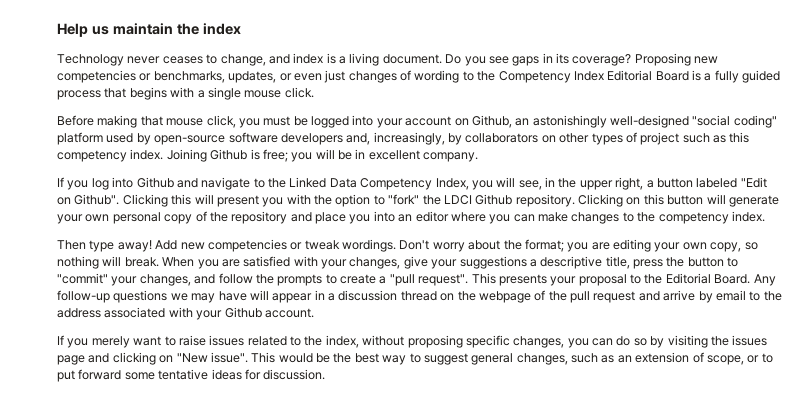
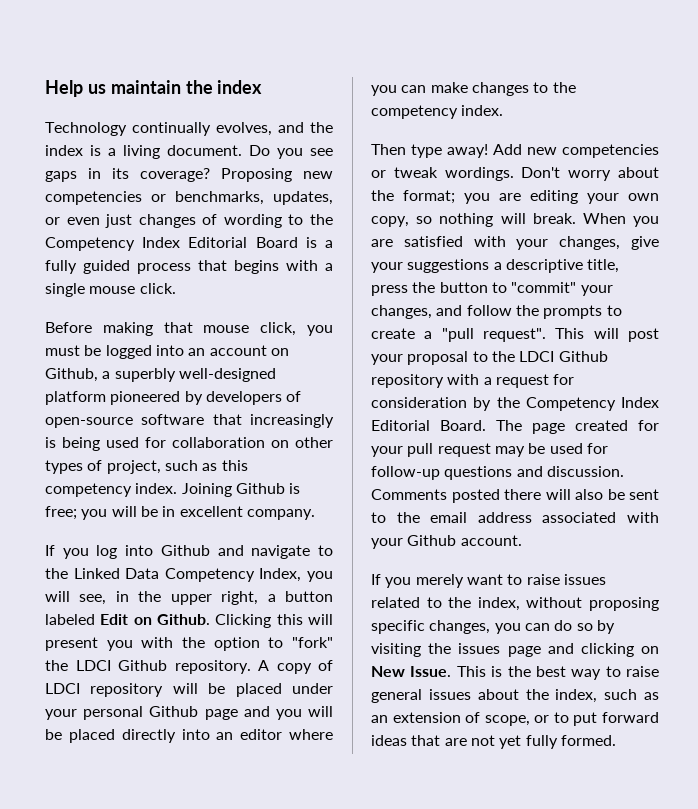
- Technology never ceases to change, and index is a living document.
+ Technology continually evolves, and the index is a living document.
- Before making that mouse click, you must be logged into your account on Github, an astonishingly well-designed "social coding" platform used by open-source software developers and, increasingly, by collaborators on other types of project such as this competency index.
+ Before making that mouse click, you must be logged into an account on Github, a superbly well-designed platform pioneered by developers of open-source software that increasingly is being used for collaboration on other types of project, such as this competency index.
- If you log into Github and navigate to the Linked Data Competency Index, you will see, in the upper right, a button labeled "Edit on Github".
+ If you log into Github and navigate to the Linked Data Competency Index, you will see, in the upper right, a button labeled Edit on Github.
- Clicking on this button will generate your own personal copy of the repository and place you into an editor where you can make changes to the competency index.
+ A copy of LDCI repository will be placed under your personal Github page and you will be placed directly into an editor where you can make changes to the competency index.
- This presents your proposal to the Editorial Board. Any follow-up questions we may have will appear in a discussion thread on the webpage of the pull request and arrive by email to the address associated with your Github account.
+ This will post your proposal to the LDCI Github repository with a request for consideration by the Competency Index Editorial Board. The page created for your pull request may be used for follow-up questions and discussion. Comments posted there will also be sent to the email address associated with your Github account.
- If you merely want to raise issues related to the index, without proposing specific changes, you can do so by visiting the issues page and clicking on "New issue". This would be the best way to suggest general changes, such as an extension of scope, or to put forward some tentative ideas for discussion.
+ If you merely want to raise issues related to the index, without proposing specific changes, you can do so by visiting the issues page and clicking on New Issue. This is the best way to raise general issues about the index, such as an extension of scope, or to put forward ideas that are not yet fully formed.

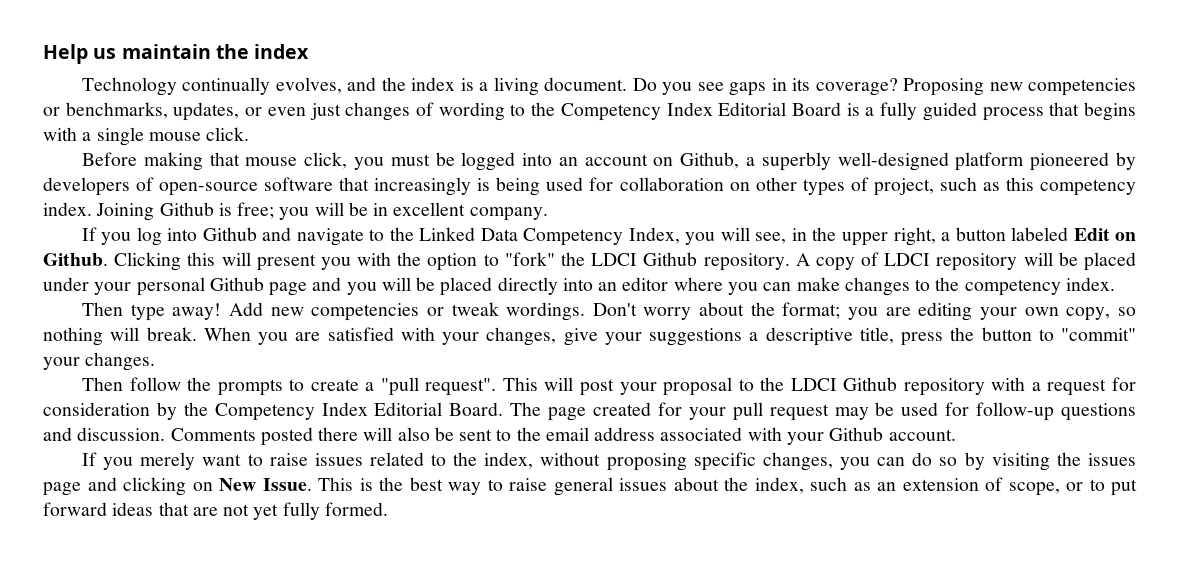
- When you are satisfied with your changes, give your suggestions a descriptive title, press the button to "commit" your changes, and follow the prompts to create a "pull request".
+ When you are satisfied with your changes, give your suggestions a descriptive title, press the button to "commit" your changes.
+ Then follow the prompts to create a "pull request".

